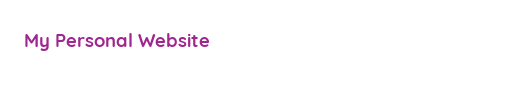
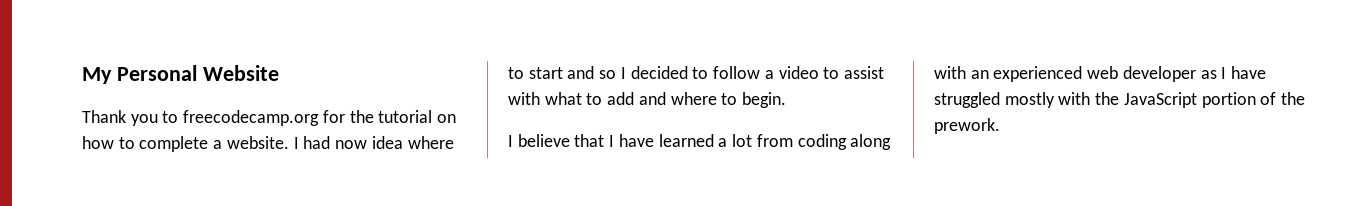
+ Thank you to freecodecamp.org for the tutorial on how to complete a website. I had now idea where to start and so I decided to follow a video to assist with what to add and where to begin.
+ I believe that I have learned a lot from coding along with an experienced web developer as I have struggled mostly with the JavaScript portion of the prework.

